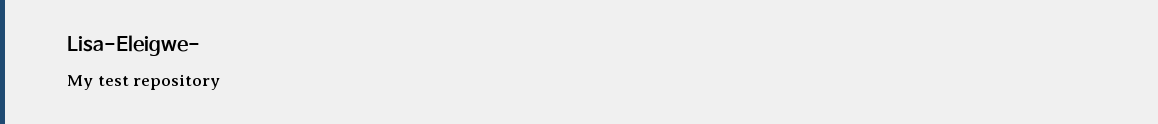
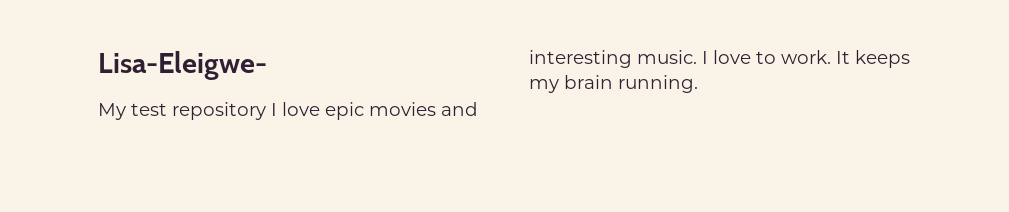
- My test repository
+ My test repository I love epic movies and interesting music. I love to work. It keeps my brain running.

